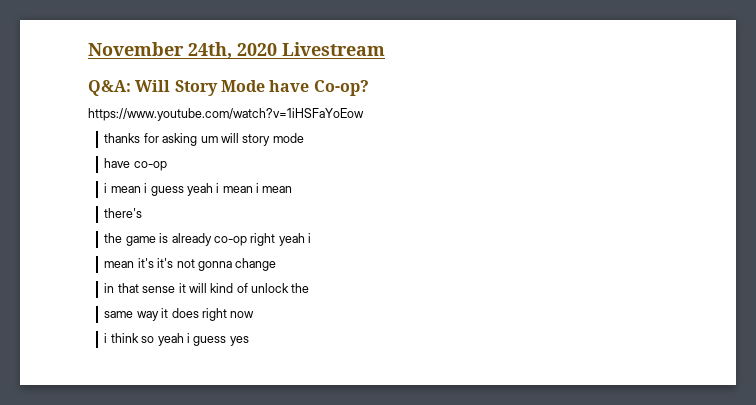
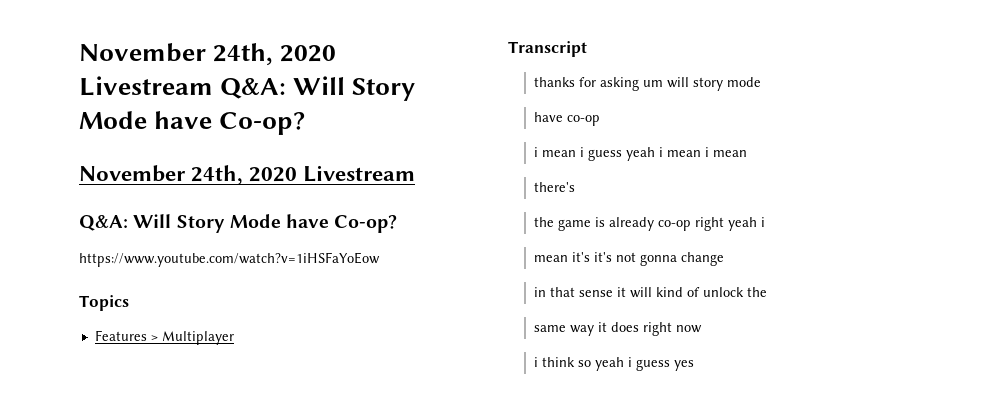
+ November 24th, 2020 Livestream Q&A: Will Story Mode have Co-op?
+ Topics
+ Features > Multiplayer
+ Transcript

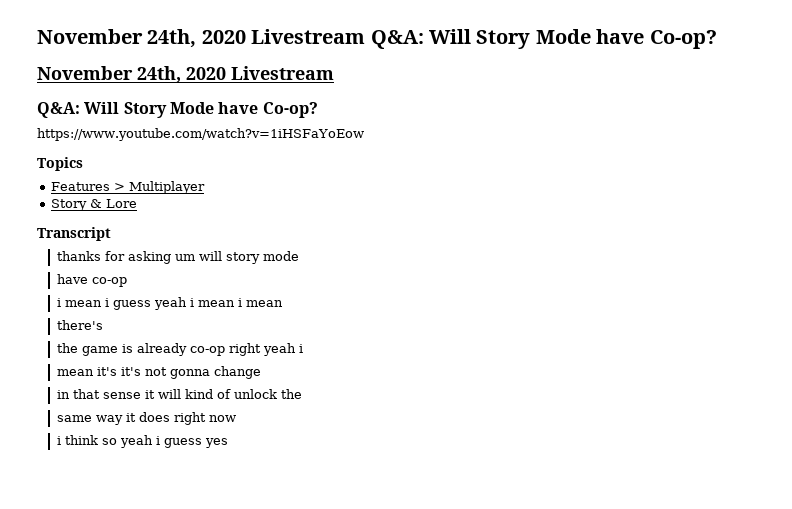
+ Story & Lore

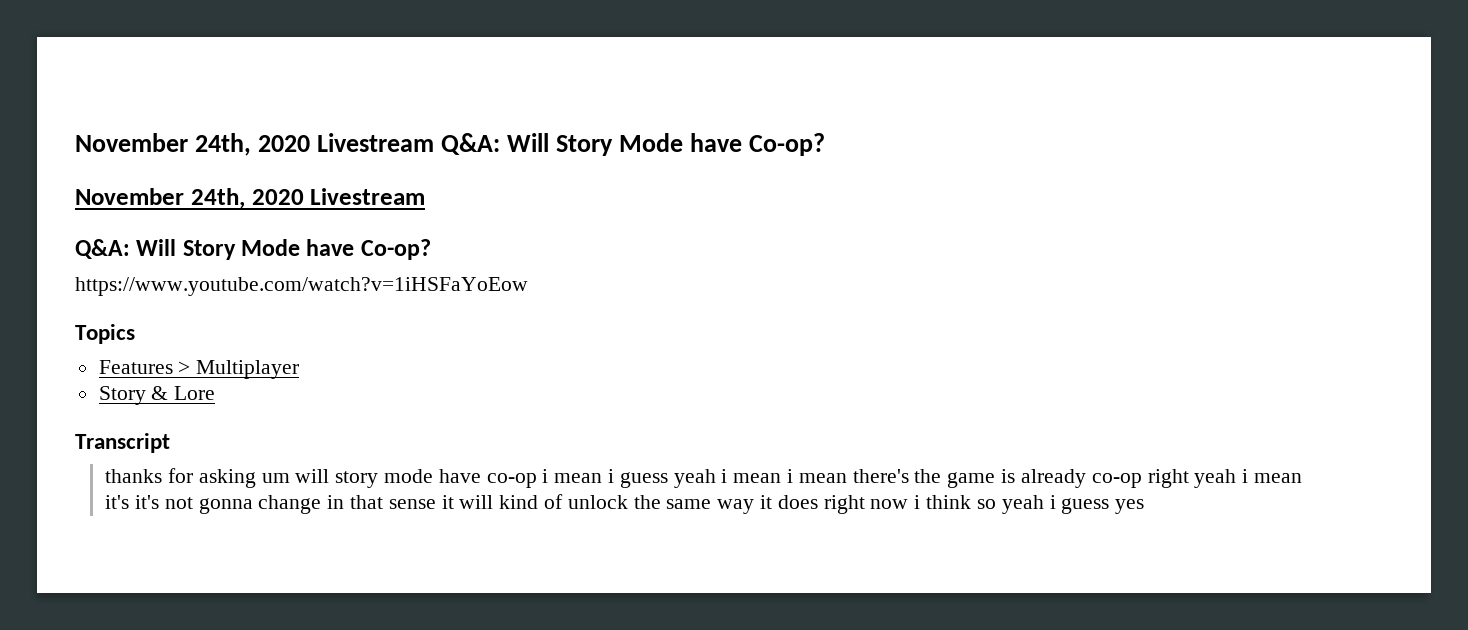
- thanks for asking um will story mode
- have co-op
- i mean i guess yeah i mean i mean
- there's
- the game is already co-op right yeah i
- mean it's it's not gonna change
- in that sense it will kind of unlock the
- same way it does right now
- i think so yeah i guess yes
+ thanks for asking um will story mode have co-op i mean i guess yeah i mean i mean there's the game is already co-op right yeah i mean it's it's not gonna change in that sense it will kind of unlock the same way it does right now i think so yeah i guess yes

